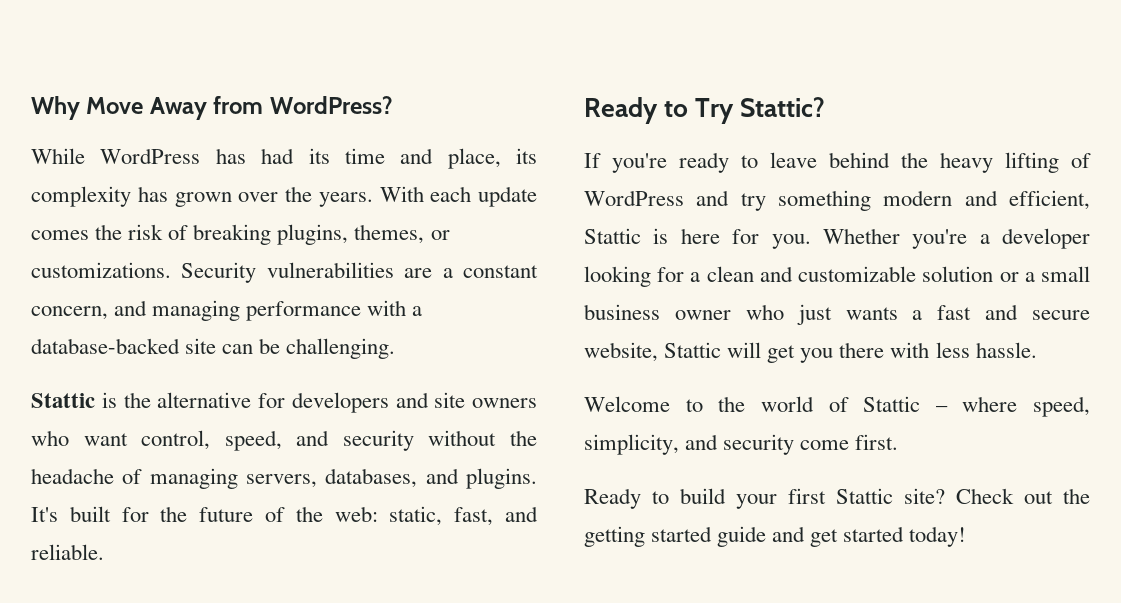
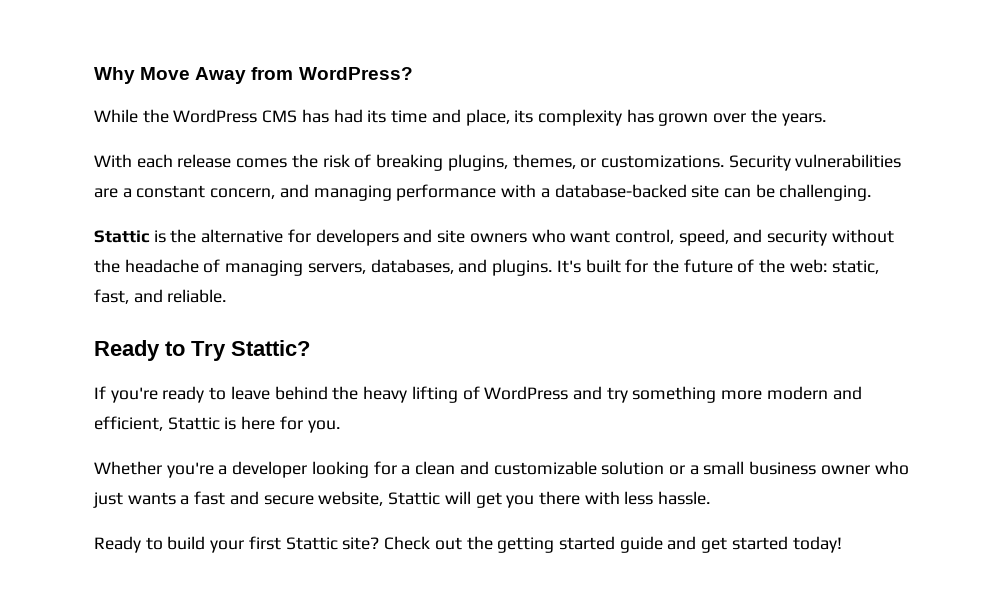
- While WordPress has had its time and place, its complexity has grown over the years. With each update comes the risk of breaking plugins, themes, or customizations.
+ While the WordPress CMS has had its time and place, its complexity has grown over the years.
+ With each release comes the risk of breaking plugins, themes, or customizations.
- If you're ready to leave behind the heavy lifting of WordPress and try something modern and efficient, Stattic is here for you. Whether you're a developer looking for a clean and customizable solution or a small business owner who just wants a fast and secure website, Stattic will get you there with less hassle.
+ If you're ready to leave behind the heavy lifting of WordPress and try something more modern and efficient, Stattic is here for you.
+ Whether you're a developer looking for a clean and customizable solution or a small business owner who just wants a fast and secure website, Stattic will get you there with less hassle.
- Welcome to the world of Stattic – where speed, simplicity, and security come first.

